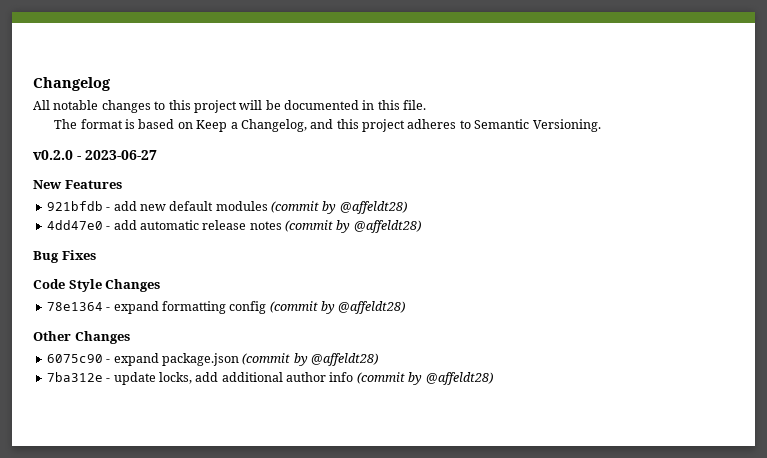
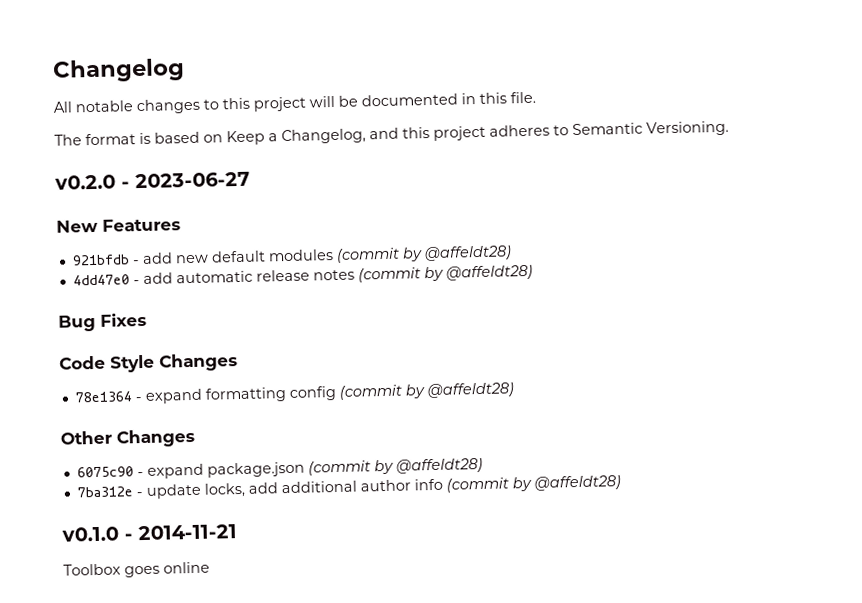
+ v0.1.0 - 2014-11-21
+ Toolbox goes online

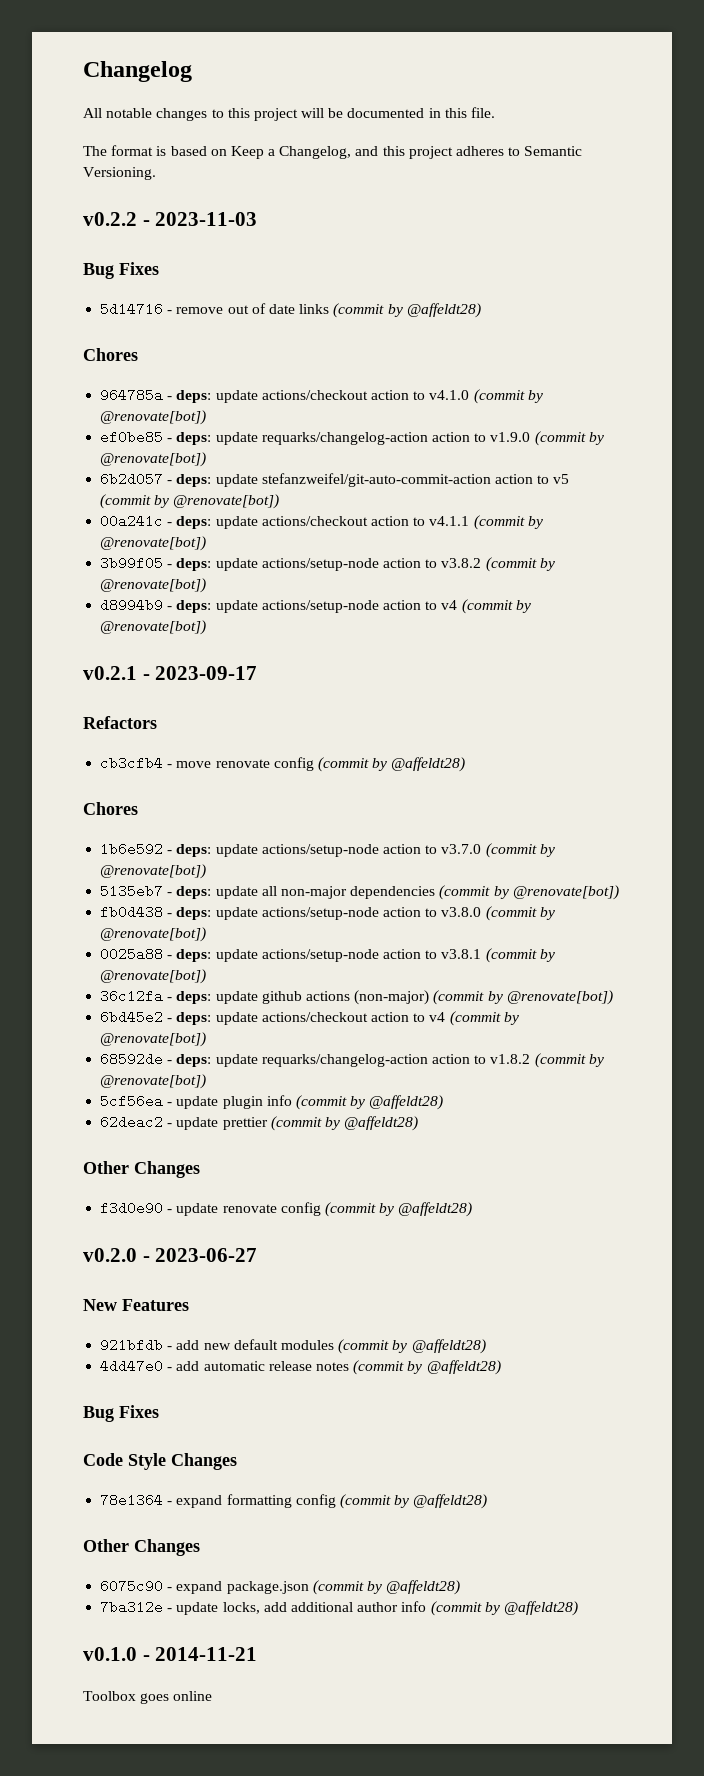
+ v0.2.2 - 2023-11-03
+ Bug Fixes
+ 5d14716 - remove out of date links (commit by @affeldt28)
+ Chores
+ 964785a - deps: update actions/checkout action to v4.1.0 (commit by @renovate[bot])
+ ef0be85 - deps: update requarks/changelog-action action to v1.9.0 (commit by @renovate[bot])
+ 6b2d057 - deps: update stefanzweifel/git-auto-commit-action action to v5 (commit by @renovate[bot])
+ 00a241c - deps: update actions/checkout action to v4.1.1 (commit by @renovate[bot])
+ 3b99f05 - deps: update actions/setup-node action to v3.8.2 (commit by @renovate[bot])
+ d8994b9 - deps: update actions/setup-node action to v4 (commit by @renovate[bot])
+ v0.2.1 - 2023-09-17
+ Refactors
+ cb3cfb4 - move renovate config (commit by @affeldt28)
+ Chores
+ 1b6e592 - deps: update actions/setup-node action to v3.7.0 (commit by @renovate[bot])
+ 5135eb7 - deps: update all non-major dependencies (commit by @renovate[bot])
+ fb0d438 - deps: update actions/setup-node action to v3.8.0 (commit by @renovate[bot])
+ 0025a88 - deps: update actions/setup-node action to v3.8.1 (commit by @renovate[bot])
+ 36c12fa - deps: update github actions (non-major) (commit by @renovate[bot])
+ 6bd45e2 - deps: update actions/checkout action to v4 (commit by @renovate[bot])
+ 68592de - deps: update requarks/changelog-action action to v1.8.2 (commit by @renovate[bot])
+ 5cf56ea - update plugin info (commit by @affeldt28)
+ 62deac2 - update prettier (commit by @affeldt28)
+ Other Changes
+ f3d0e90 - update renovate config (commit by @affeldt28)

